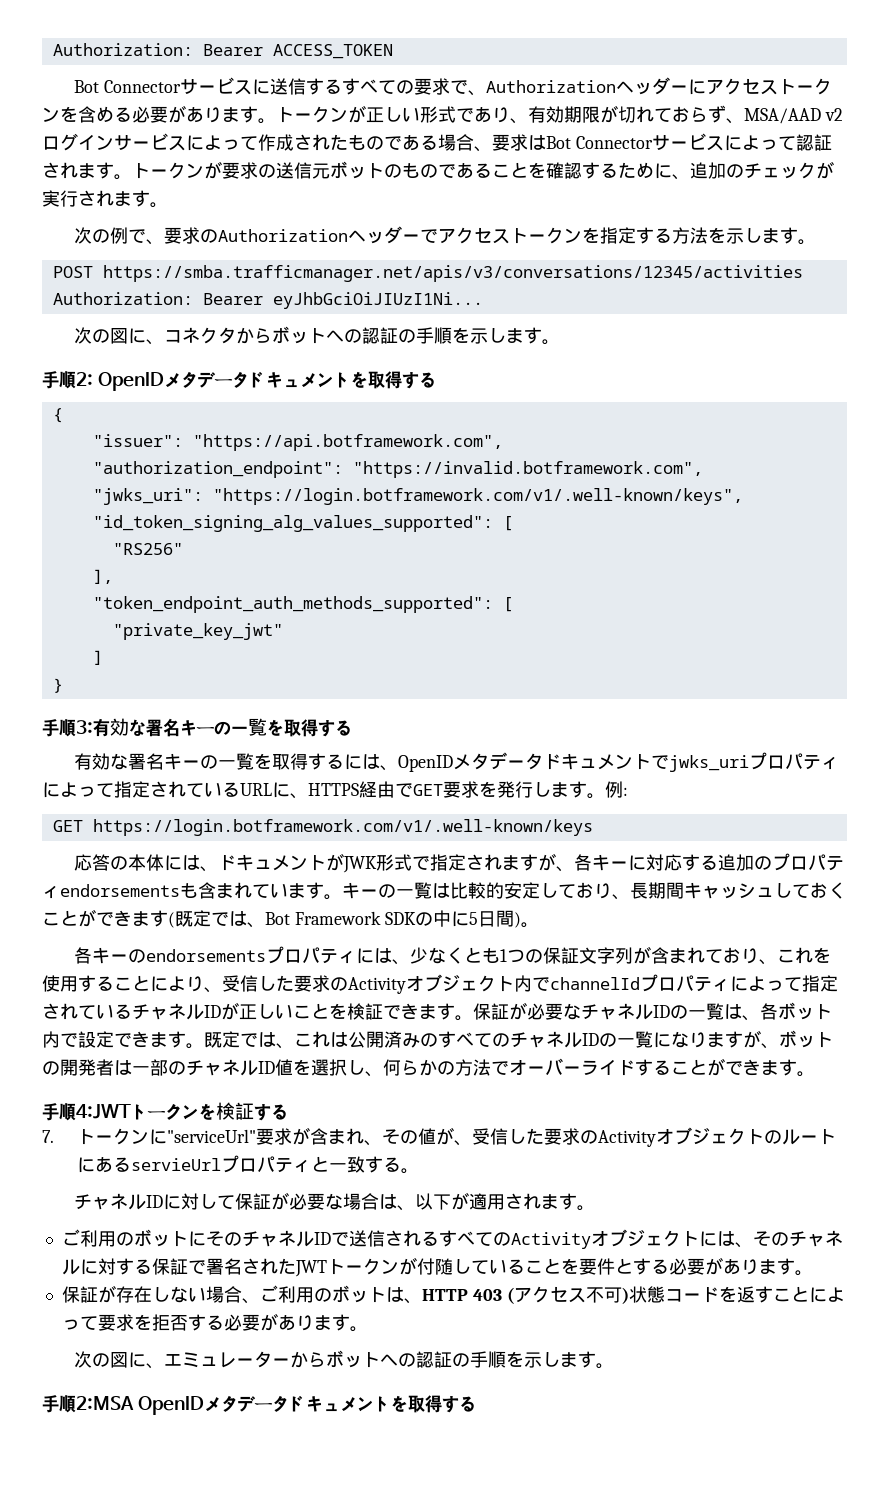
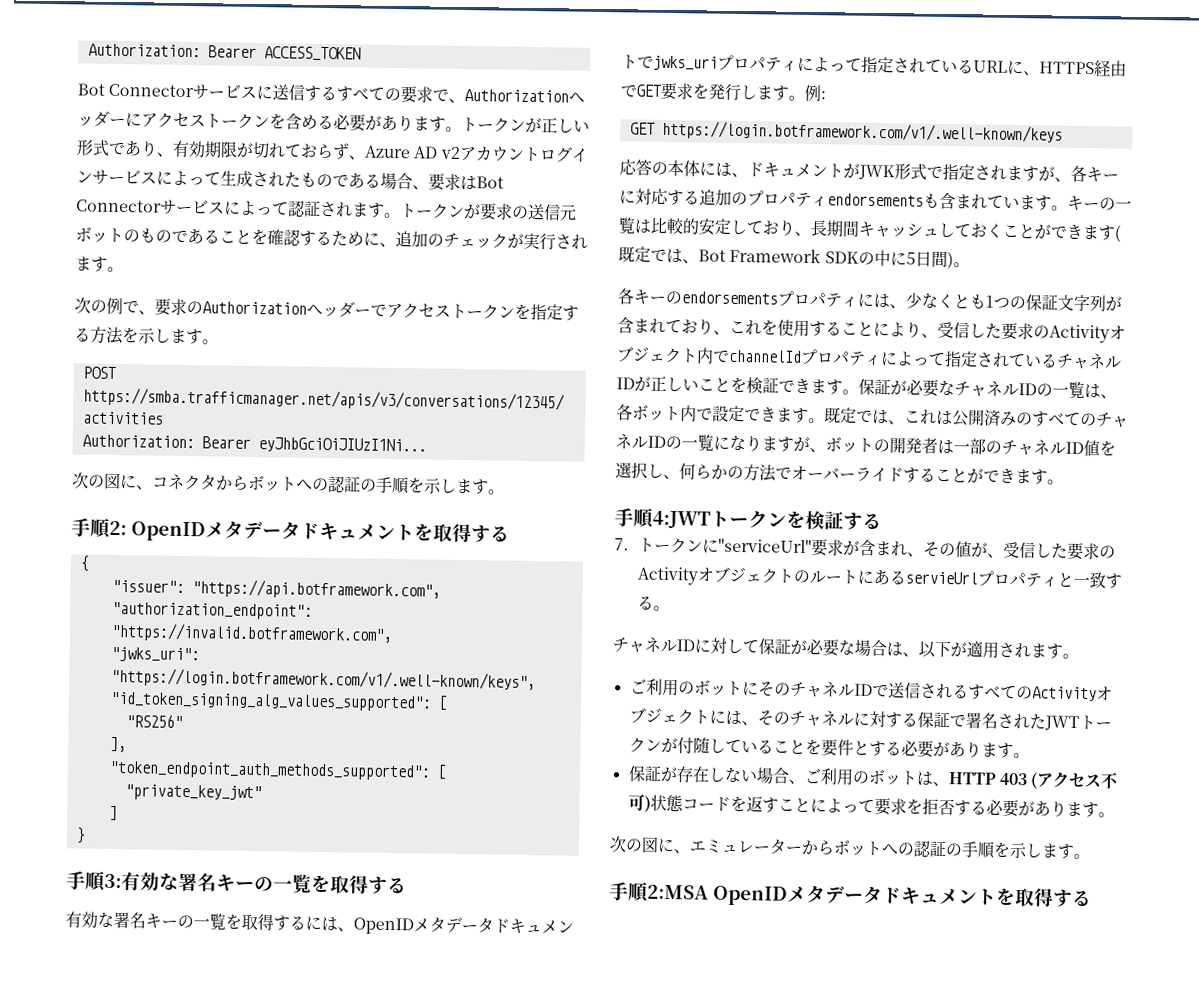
- トークンが正しい形式であり、有効期限が切れておらず、MSA/AAD v2ログインサービスによって作成されたものである場合、要求はBot Connectorサービスによって認証されます。
+ トークンが正しい形式であり、有効期限が切れておらず、Azure AD v2アカウントログインサービスによって生成されたものである場合、要求はBot Connectorサービスによって認証されます。

